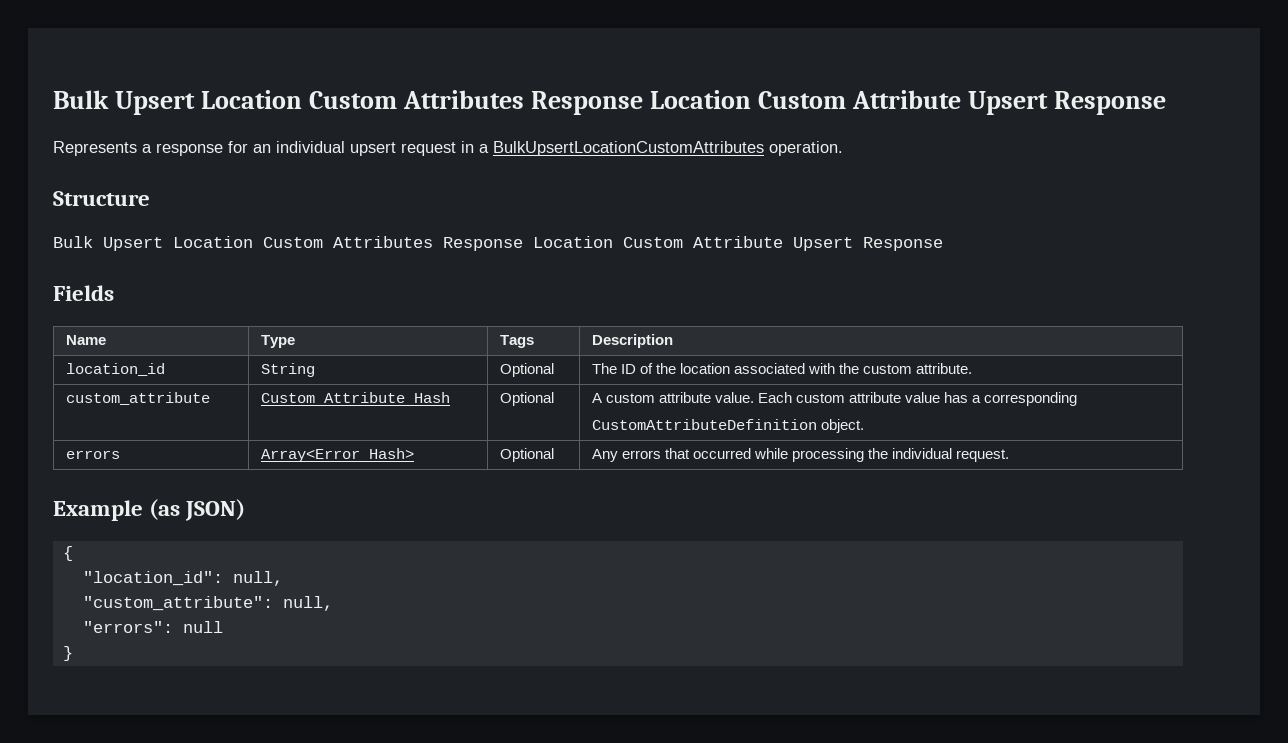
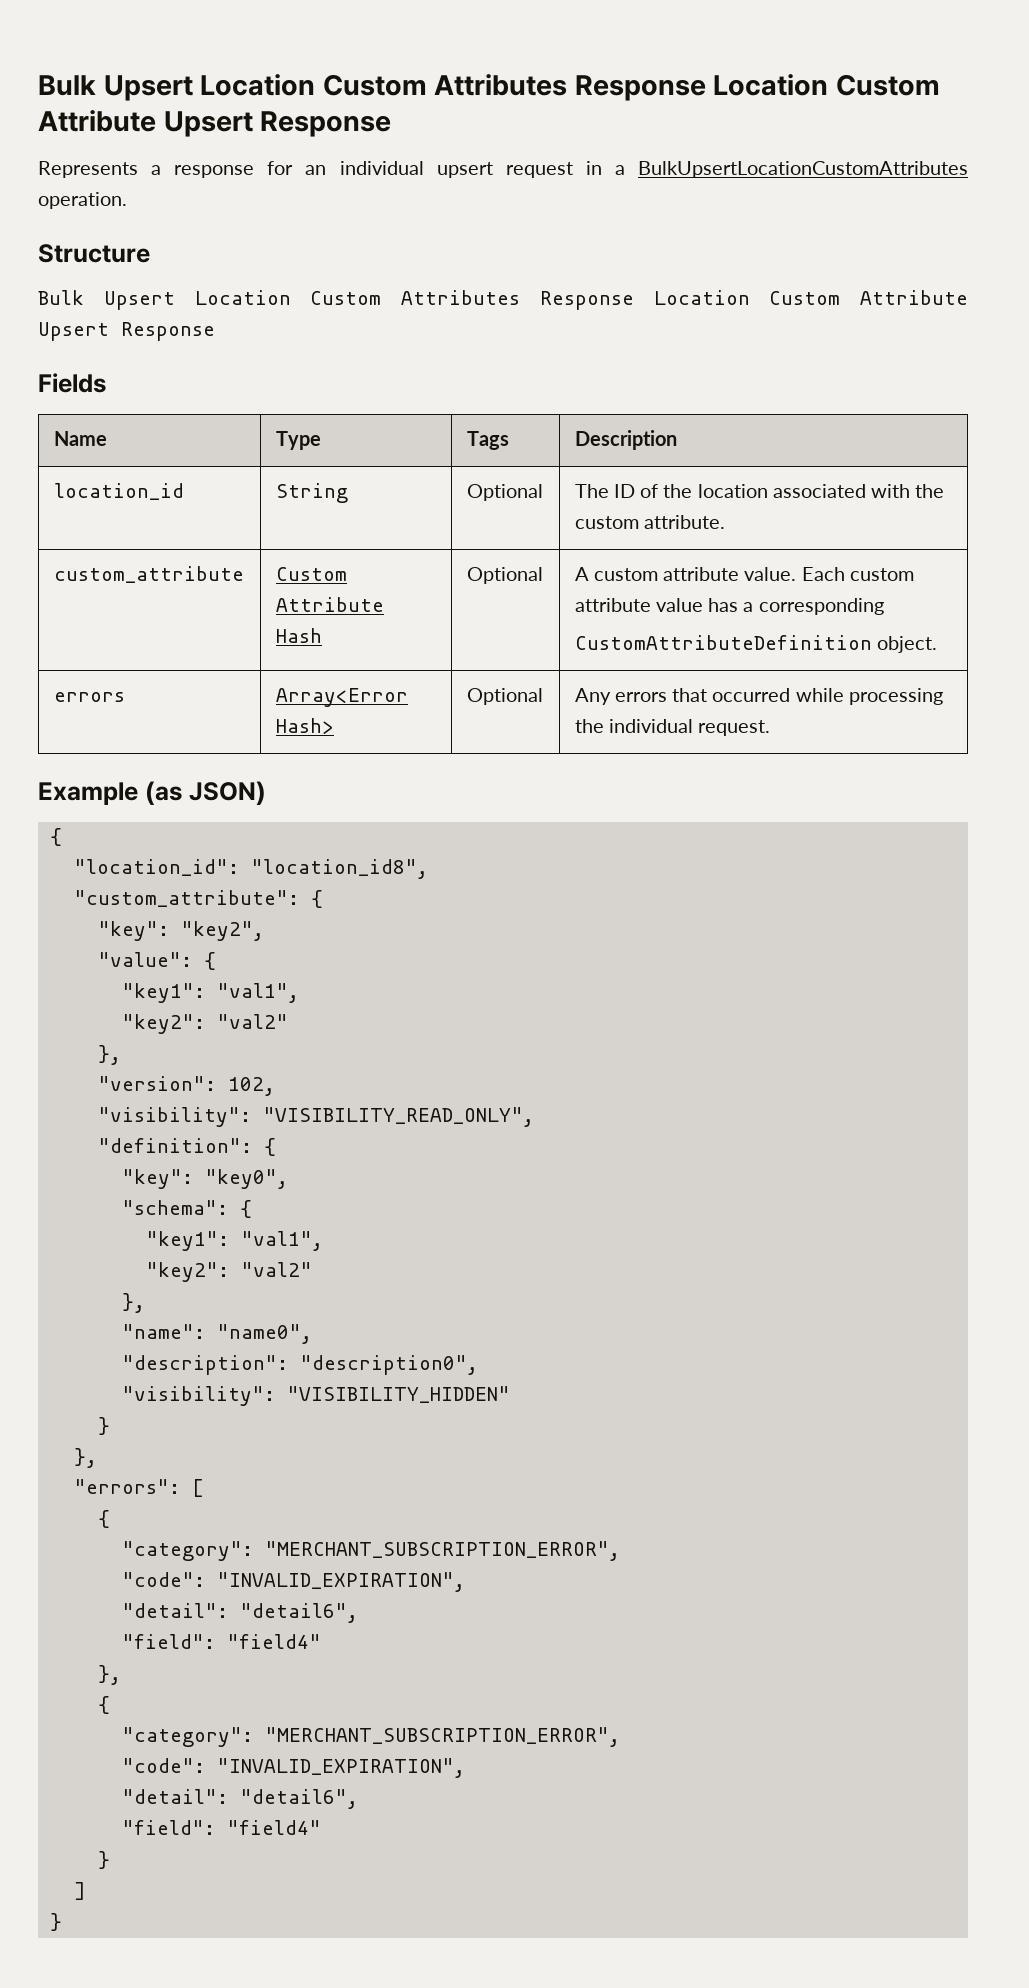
- "location_id": null,
+ "location_id": "location_id8",
- "custom_attribute": null,
- "errors": null
+ "custom_attribute": {
+ "key": "key2",
+ "value": {
+ "key1": "val1",
+ "key2": "val2"
+ },
+ "version": 102,
+ "visibility": "VISIBILITY_READ_ONLY",
+ "definition": {
+ "key": "key0",
+ "schema": {
+ "key1": "val1",
+ "key2": "val2"
+ },
+ "name": "name0",
+ "description": "description0",
+ "visibility": "VISIBILITY_HIDDEN"
+ }
+ },
+ "errors": [
+ {
+ "category": "MERCHANT_SUBSCRIPTION_ERROR",
+ "code": "INVALID_EXPIRATION",
+ "detail": "detail6",
+ "field": "field4"
+ },
+ {
+ "category": "MERCHANT_SUBSCRIPTION_ERROR",
+ "code": "INVALID_EXPIRATION",
+ "detail": "detail6",
+ "field": "field4"
+ }
+ ]

